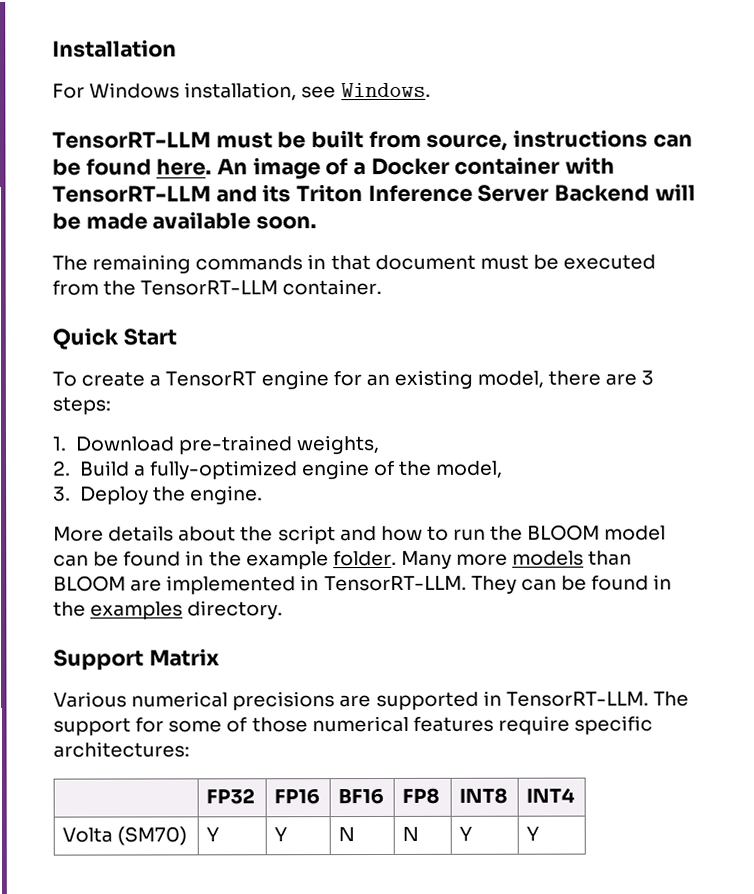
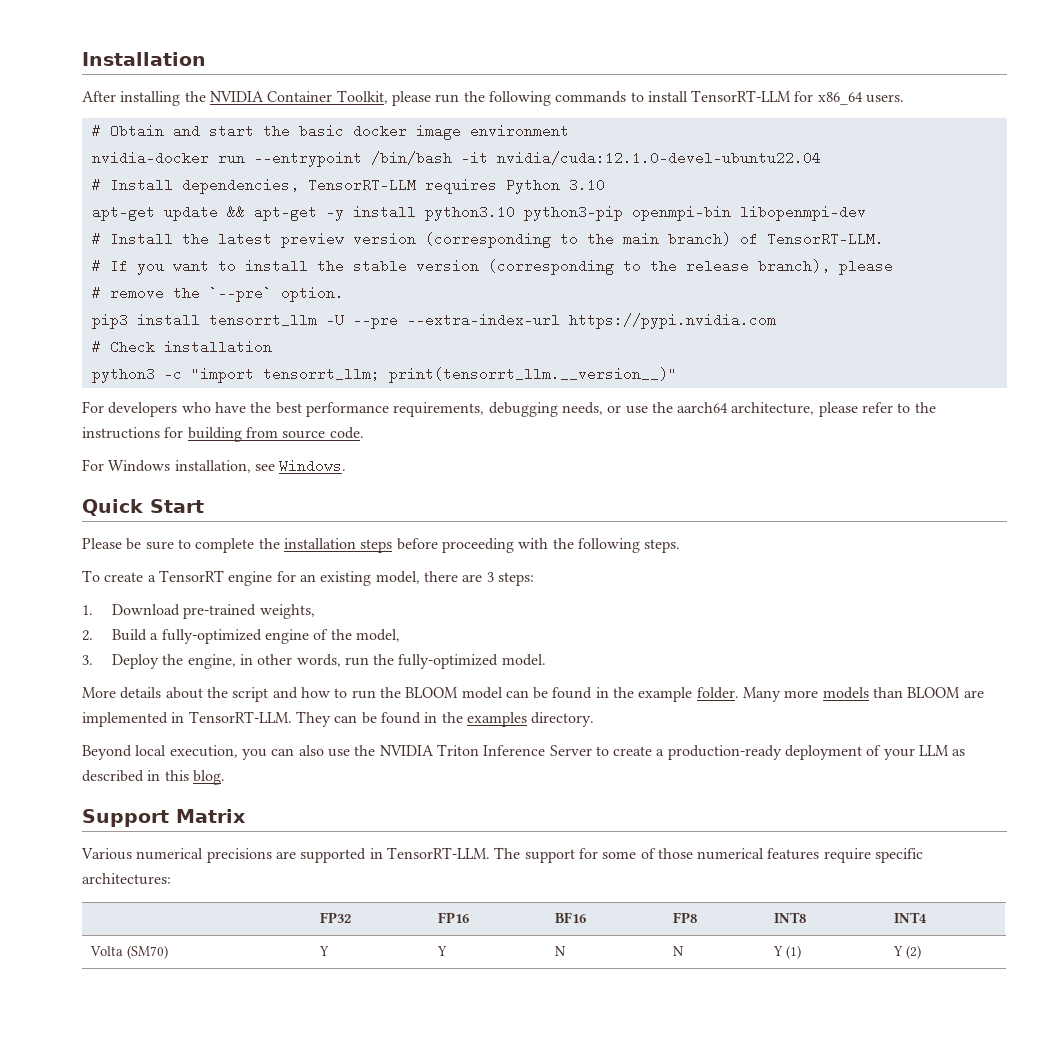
+ After installing the NVIDIA Container Toolkit, please run the following commands to install TensorRT-LLM for x86_64 users.
+ # Obtain and start the basic docker image environment
+ nvidia-docker run --entrypoint /bin/bash -it nvidia/cuda:12.1.0-devel-ubuntu22.04
+ # Install dependencies, TensorRT-LLM requires Python 3.10
+ apt-get update && apt-get -y install python3.10 python3-pip openmpi-bin libopenmpi-dev
+ # Install the latest preview version (corresponding to the main branch) of TensorRT-LLM.
+ # If you want to install the stable version (corresponding to the release branch), please
+ # remove the `--pre` option.
+ pip3 install tensorrt_llm -U --pre --extra-index-url https://pypi.nvidia.com
+ # Check installation
+ python3 -c "import tensorrt_llm; print(tensorrt_llm.__version__)"
+ For developers who have the best performance requirements, debugging needs, or use the aarch64 architecture, please refer to the instructions for building from source code.
- TensorRT-LLM must be built from source, instructions can be found here. An image of a Docker container with TensorRT-LLM and its Triton Inference Server Backend will be made available soon.
- The remaining commands in that document must be executed from the TensorRT-LLM container.
  Quick Start
+ Please be sure to complete the installation steps before proceeding with the following steps.
- 3. Deploy the engine.
+ 3. Deploy the engine, in other words, run the fully-optimized model.
+ Beyond local execution, you can also use the NVIDIA Triton Inference Server to create a production-ready deployment of your LLM as described in this blog.
- Volta (SM70) | Y | Y | N | N | Y | Y
+ Volta (SM70) | Y | Y | N | N | Y (1) | Y (2)

